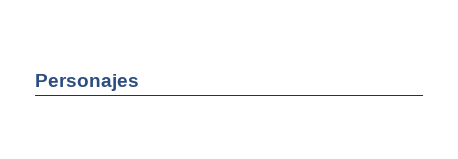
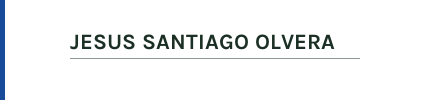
- Personajes
+ JESUS SANTIAGO OLVERA

